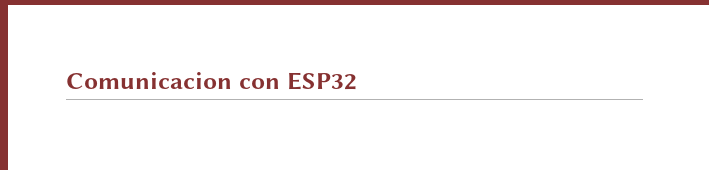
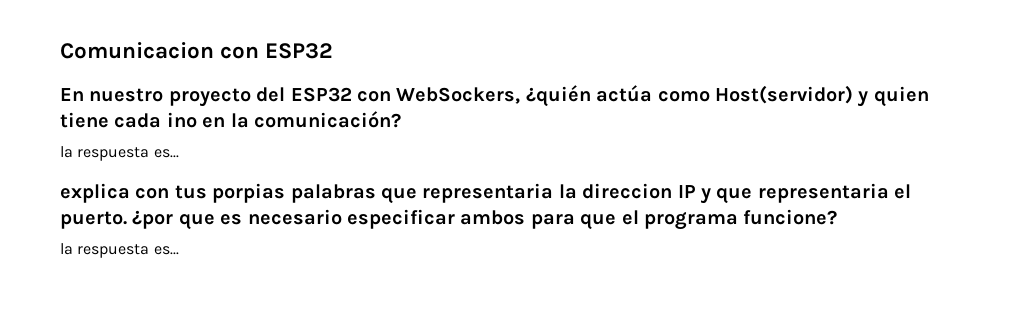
+ En nuestro proyecto del ESP32 con WebSockers, ¿quién actúa como Host(servidor) y quien tiene cada ino en la comunicación?
+ la respuesta es...
+ explica con tus porpias palabras que representaria la direccion IP y que representaria el puerto. ¿por que es necesario especificar ambos para que el programa funcione?
+ la respuesta es...

